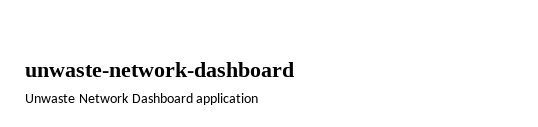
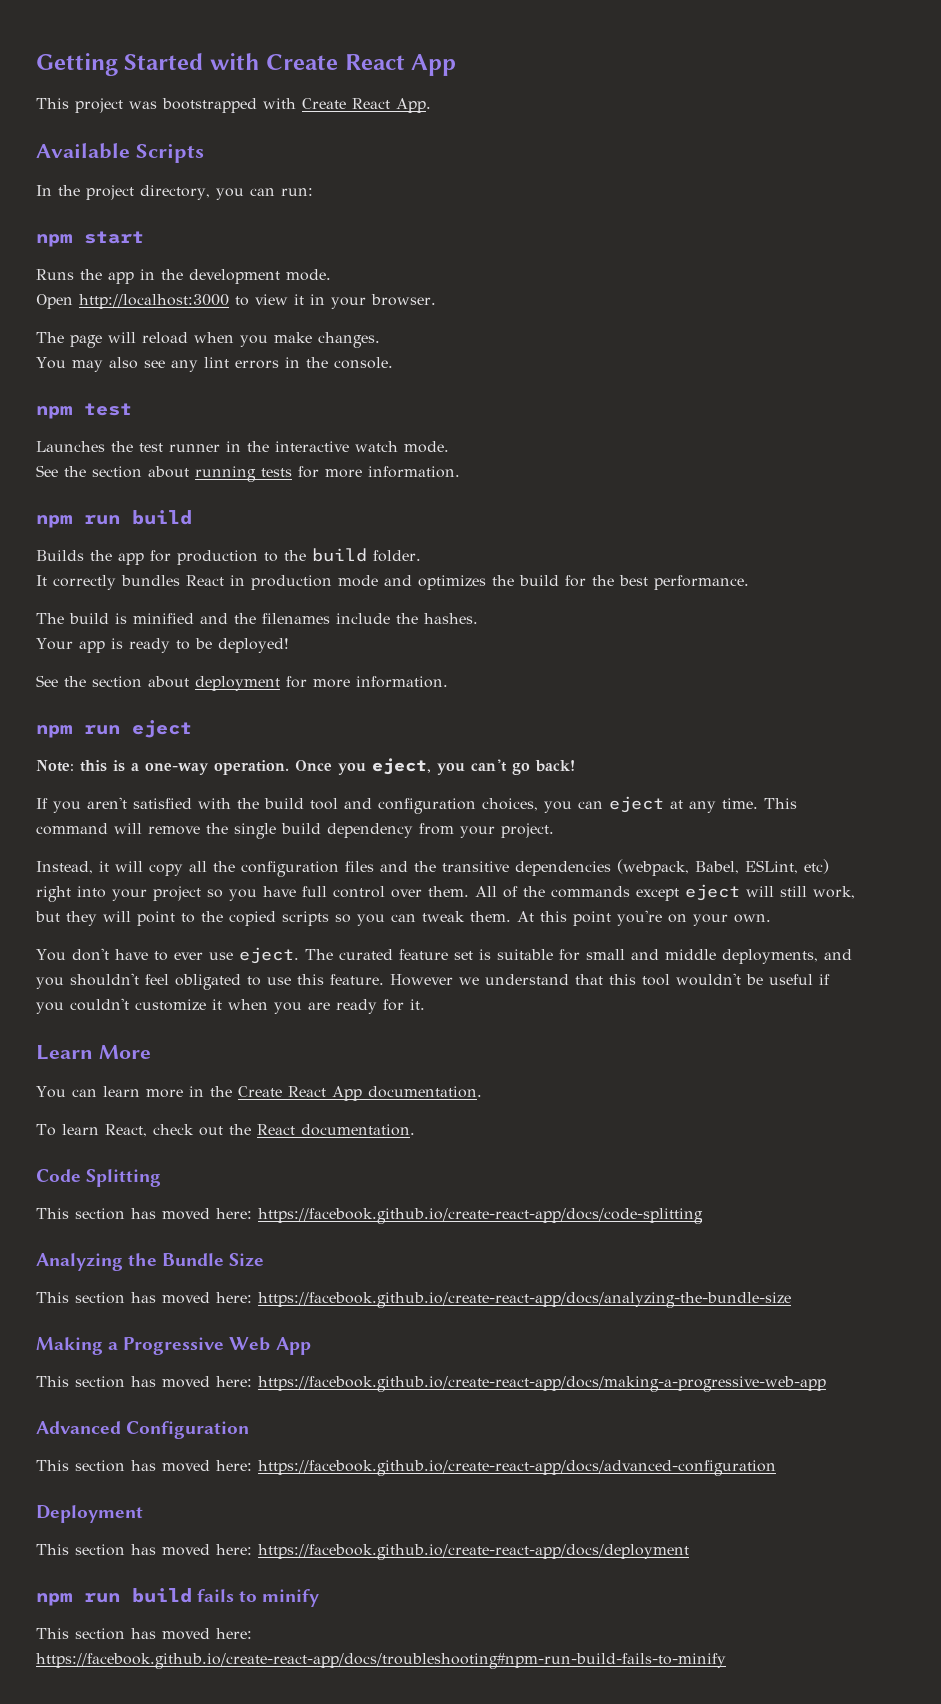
- unwaste-network-dashboard
- Unwaste Network Dashboard application
+ Getting Started with Create React App
+ This project was bootstrapped with Create React App.
+ Available Scripts
+ In the project directory, you can run:
+ npm start
+ Runs the app in the development mode.
+ Open http://localhost:3000 to view it in your browser.
+ The page will reload when you make changes.
+ You may also see any lint errors in the console.
+ npm test
+ Launches the test runner in the interactive watch mode.
+ See the section about running tests for more information.
+ npm run build
+ Builds the app for production to the build folder.
+ It correctly bundles React in production mode and optimizes the build for the best performance.
+ The build is minified and the filenames include the hashes.
+ Your app is ready to be deployed!
+ See the section about deployment for more information.
+ npm run eject
+ Note: this is a one-way operation. Once you eject, you can't go back!
+ If you aren't satisfied with the build tool and configuration choices, you can eject at any time. This command will remove the single build dependency from your project.
+ Instead, it will copy all the configuration files and the transitive dependencies (webpack, Babel, ESLint, etc) right into your project so you have full control over them. All of the commands except eject will still work, but they will point to the copied scripts so you can tweak them. At this point you're on your own.
+ You don't have to ever use eject. The curated feature set is suitable for small and middle deployments, and you shouldn't feel obligated to use this feature. However we understand that this tool wouldn't be useful if you couldn't customize it when you are ready for it.
+ Learn More
+ You can learn more in the Create React App documentation.
+ To learn React, check out the React documentation.
+ Code Splitting
+ This section has moved here: https://facebook.github.io/create-react-app/docs/code-splitting
+ Analyzing the Bundle Size
+ This section has moved here: https://facebook.github.io/create-react-app/docs/analyzing-the-bundle-size
+ Making a Progressive Web App
+ This section has moved here: https://facebook.github.io/create-react-app/docs/making-a-progressive-web-app
+ Advanced Configuration
+ This section has moved here: https://facebook.github.io/create-react-app/docs/advanced-configuration
+ Deployment
+ This section has moved here: https://facebook.github.io/create-react-app/docs/deployment
+ npm run build fails to minify
+ This section has moved here: https://facebook.github.io/create-react-app/docs/troubleshooting#npm-run-build-fails-to-minify

